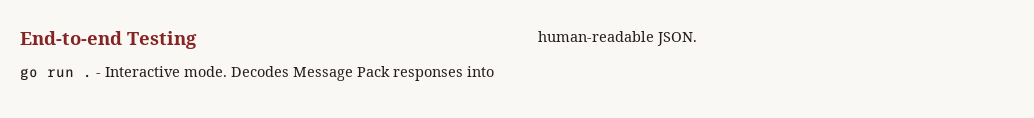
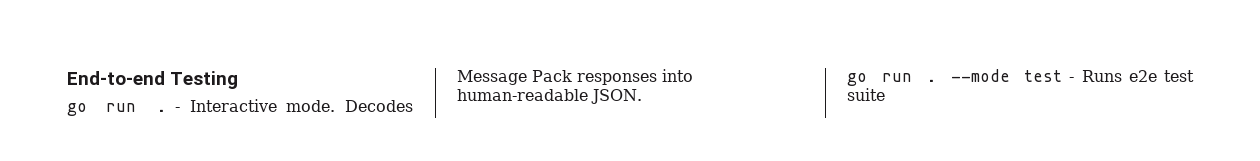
+ go run . --mode test - Runs e2e test suite

